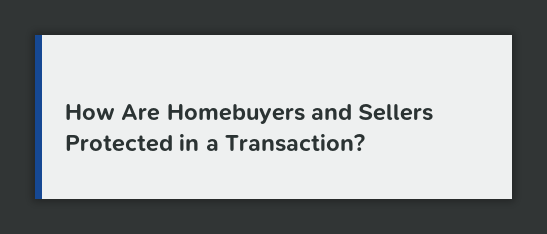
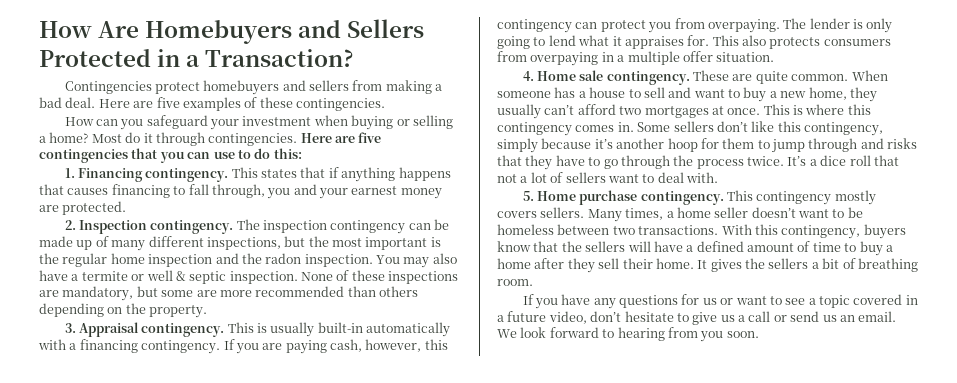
+ Contingencies protect homebuyers and sellers from making a bad deal. Here are five examples of these contingencies.
+ How can you safeguard your investment when buying or selling a home? Most do it through contingencies. Here are five contingencies that you can use to do this:
+ 1. Financing contingency. This states that if anything happens that causes financing to fall through, you and your earnest money are protected.
+ 2. Inspection contingency. The inspection contingency can be made up of many different inspections, but the most important is the regular home inspection and the radon inspection. You may also have a termite or well & septic inspection. None of these inspections are mandatory, but some are more recommended than others depending on the property.
+ 3. Appraisal contingency. This is usually built-in automatically with a financing contingency. If you are paying cash, however, this contingency can protect you from overpaying. The lender is only going to lend what it appraises for. This also protects consumers from overpaying in a multiple offer situation.
+ 4. Home sale contingency. These are quite common. When someone has a house to sell and want to buy a new home, they usually can’t afford two mortgages at once. This is where this contingency comes in. Some sellers don’t like this contingency, simply because it’s another hoop for them to jump through and risks that they have to go through the process twice. It’s a dice roll that not a lot of sellers want to deal with.
+ 5. Home purchase contingency. This contingency mostly covers sellers. Many times, a home seller doesn’t want to be homeless between two transactions. With this contingency, buyers know that the sellers will have a defined amount of time to buy a home after they sell their home. It gives the sellers a bit of breathing room.
+ If you have any questions for us or want to see a topic covered in a future video, don’t hesitate to give us a call or send us an email. We look forward to hearing from you soon.

